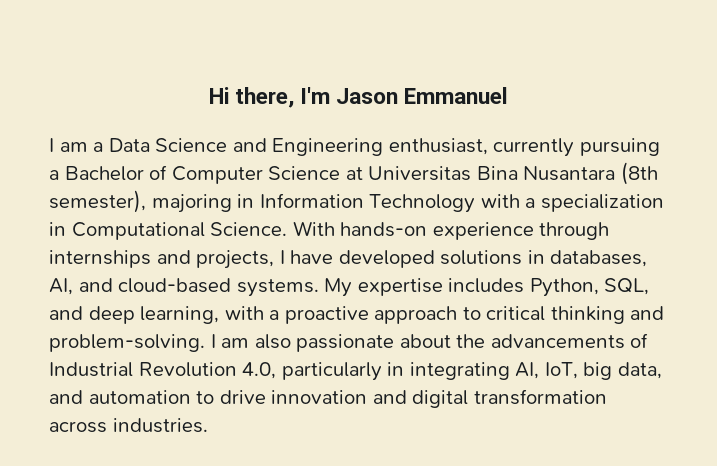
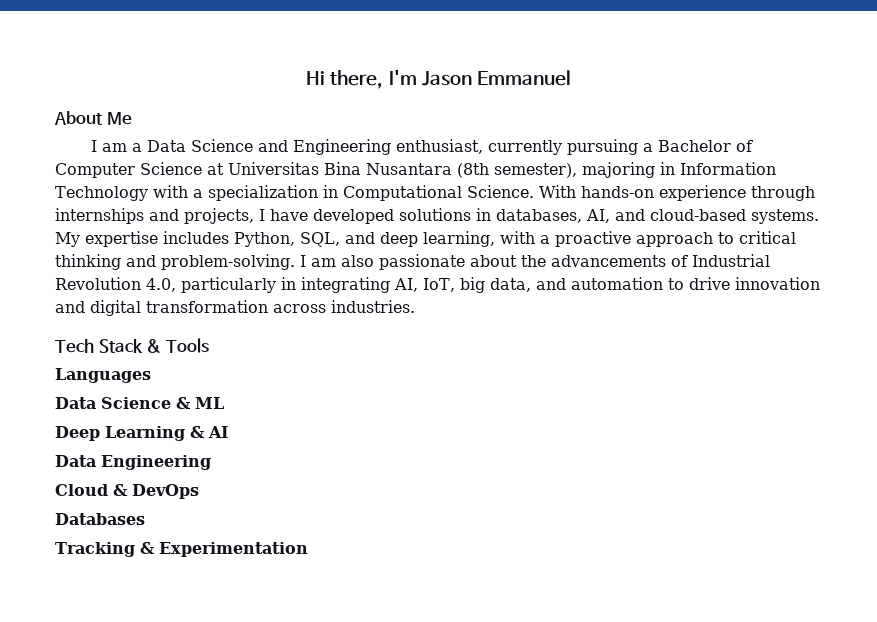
+ About Me
+ Tech Stack & Tools
+ Languages
+ Data Science & ML
+ Deep Learning & AI
+ Data Engineering
+ Cloud & DevOps
+ Databases
+ Tracking & Experimentation

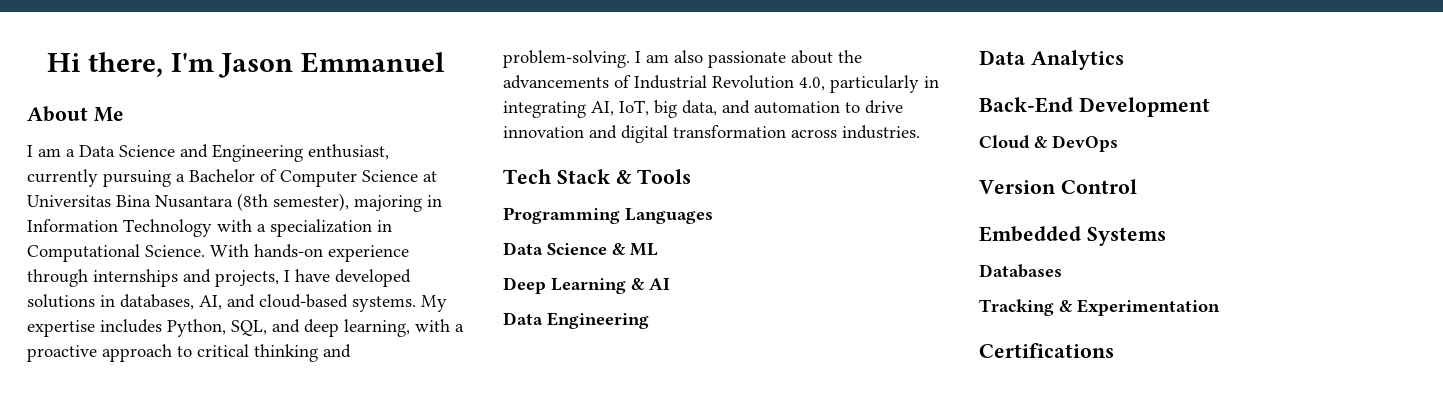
- Languages
+ Programming Languages
+ Data Analytics
+ Back-End Development
+ Version Control
+ Embedded Systems
+ Certifications

